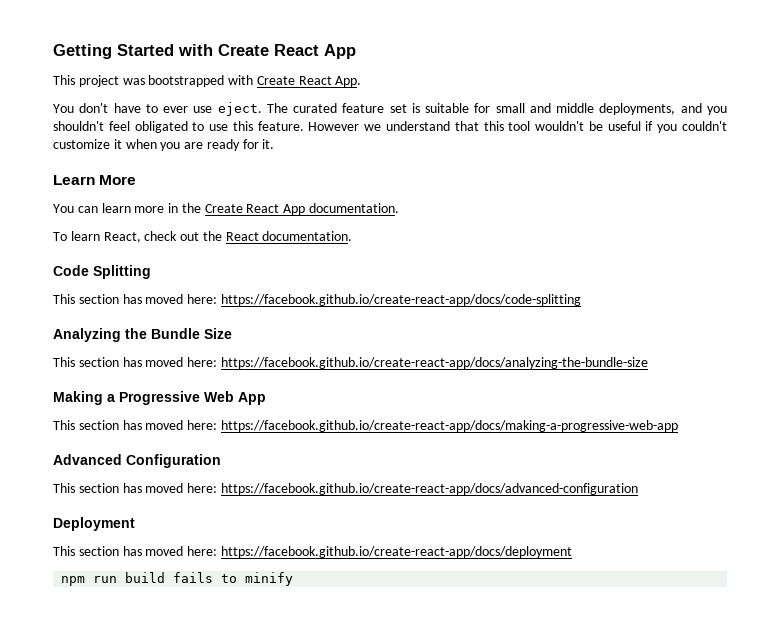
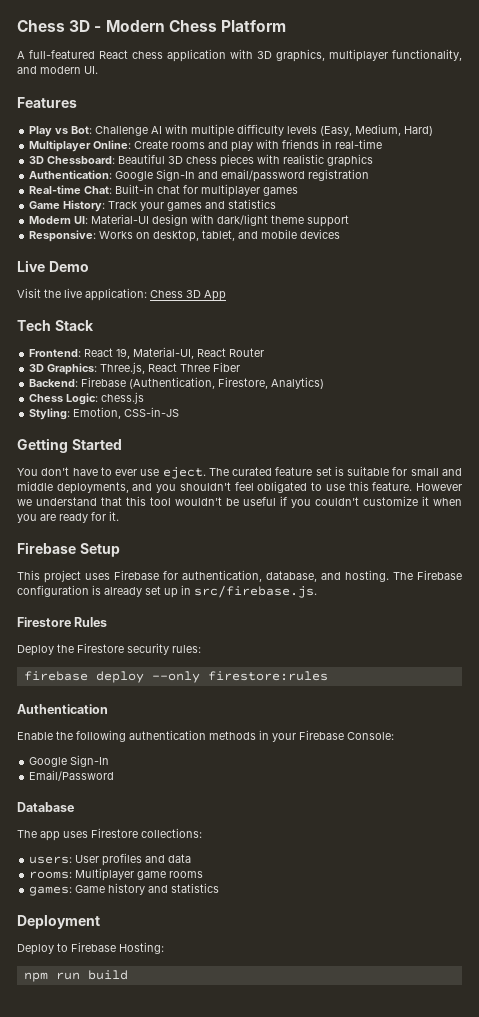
- Getting Started with Create React App
- This project was bootstrapped with Create React App.
+ Chess 3D - Modern Chess Platform
+ A full-featured React chess application with 3D graphics, multiplayer functionality, and modern UI.
+ Features
+ Play vs Bot: Challenge AI with multiple difficulty levels (Easy, Medium, Hard)
+ Multiplayer Online: Create rooms and play with friends in real-time
+ 3D Chessboard: Beautiful 3D chess pieces with realistic graphics
+ Authentication: Google Sign-In and email/password registration
+ Real-time Chat: Built-in chat for multiplayer games
+ Game History: Track your games and statistics
+ Modern UI: Material-UI design with dark/light theme support
+ Responsive: Works on desktop, tablet, and mobile devices
+ Live Demo
+ Visit the live application: Chess 3D App
+ Tech Stack
+ Frontend: React 19, Material-UI, React Router
+ 3D Graphics: Three.js, React Three Fiber
+ Backend: Firebase (Authentication, Firestore, Analytics)
+ Chess Logic: chess.js
+ Styling: Emotion, CSS-in-JS
+ Getting Started
- Learn More
- You can learn more in the Create React App documentation.
- To learn React, check out the React documentation.
- Code Splitting
- This section has moved here: https://facebook.github.io/create-react-app/docs/code-splitting
- Analyzing the Bundle Size
- This section has moved here: https://facebook.github.io/create-react-app/docs/analyzing-the-bundle-size
- Making a Progressive Web App
- This section has moved here: https://facebook.github.io/create-react-app/docs/making-a-progressive-web-app
- Advanced Configuration
- This section has moved here: https://facebook.github.io/create-react-app/docs/advanced-configuration
+ Firebase Setup
+ This project uses Firebase for authentication, database, and hosting. The Firebase configuration is already set up in src/firebase.js.
+ Firestore Rules
+ Deploy the Firestore security rules:
+ firebase deploy --only firestore:rules
+ Authentication
+ Enable the following authentication methods in your Firebase Console:
+ Google Sign-In
+ Email/Password
+ Database
+ The app uses Firestore collections:
+ users: User profiles and data
+ rooms: Multiplayer game rooms
+ games: Game history and statistics
  Deployment
- This section has moved here: https://facebook.github.io/create-react-app/docs/deployment
+ Deploy to Firebase Hosting:
- npm run build fails to minify
+ npm run build

